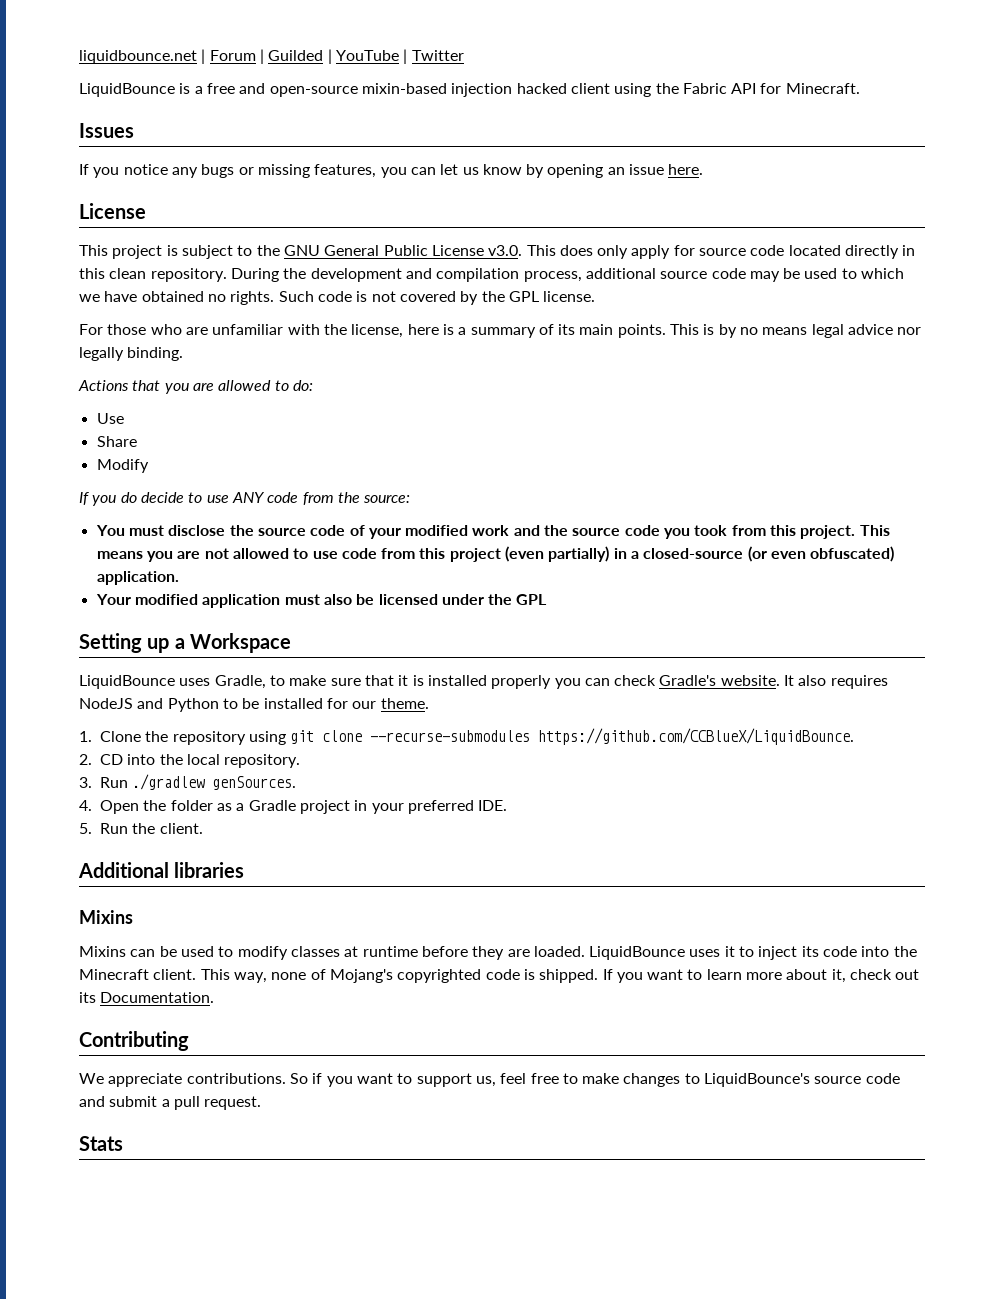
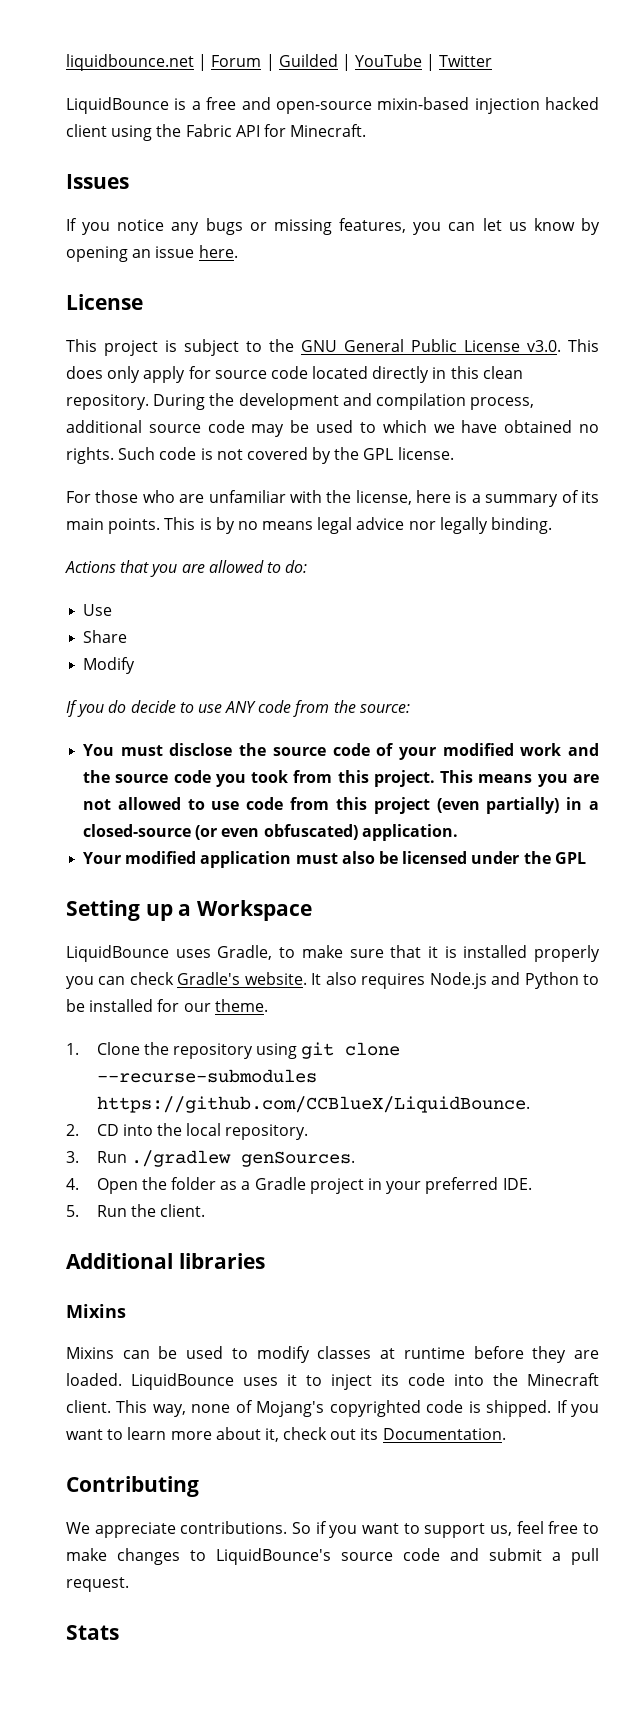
- It also requires NodeJS and Python to be installed for our theme.
+ It also requires Node.js and Python to be installed for our theme.

